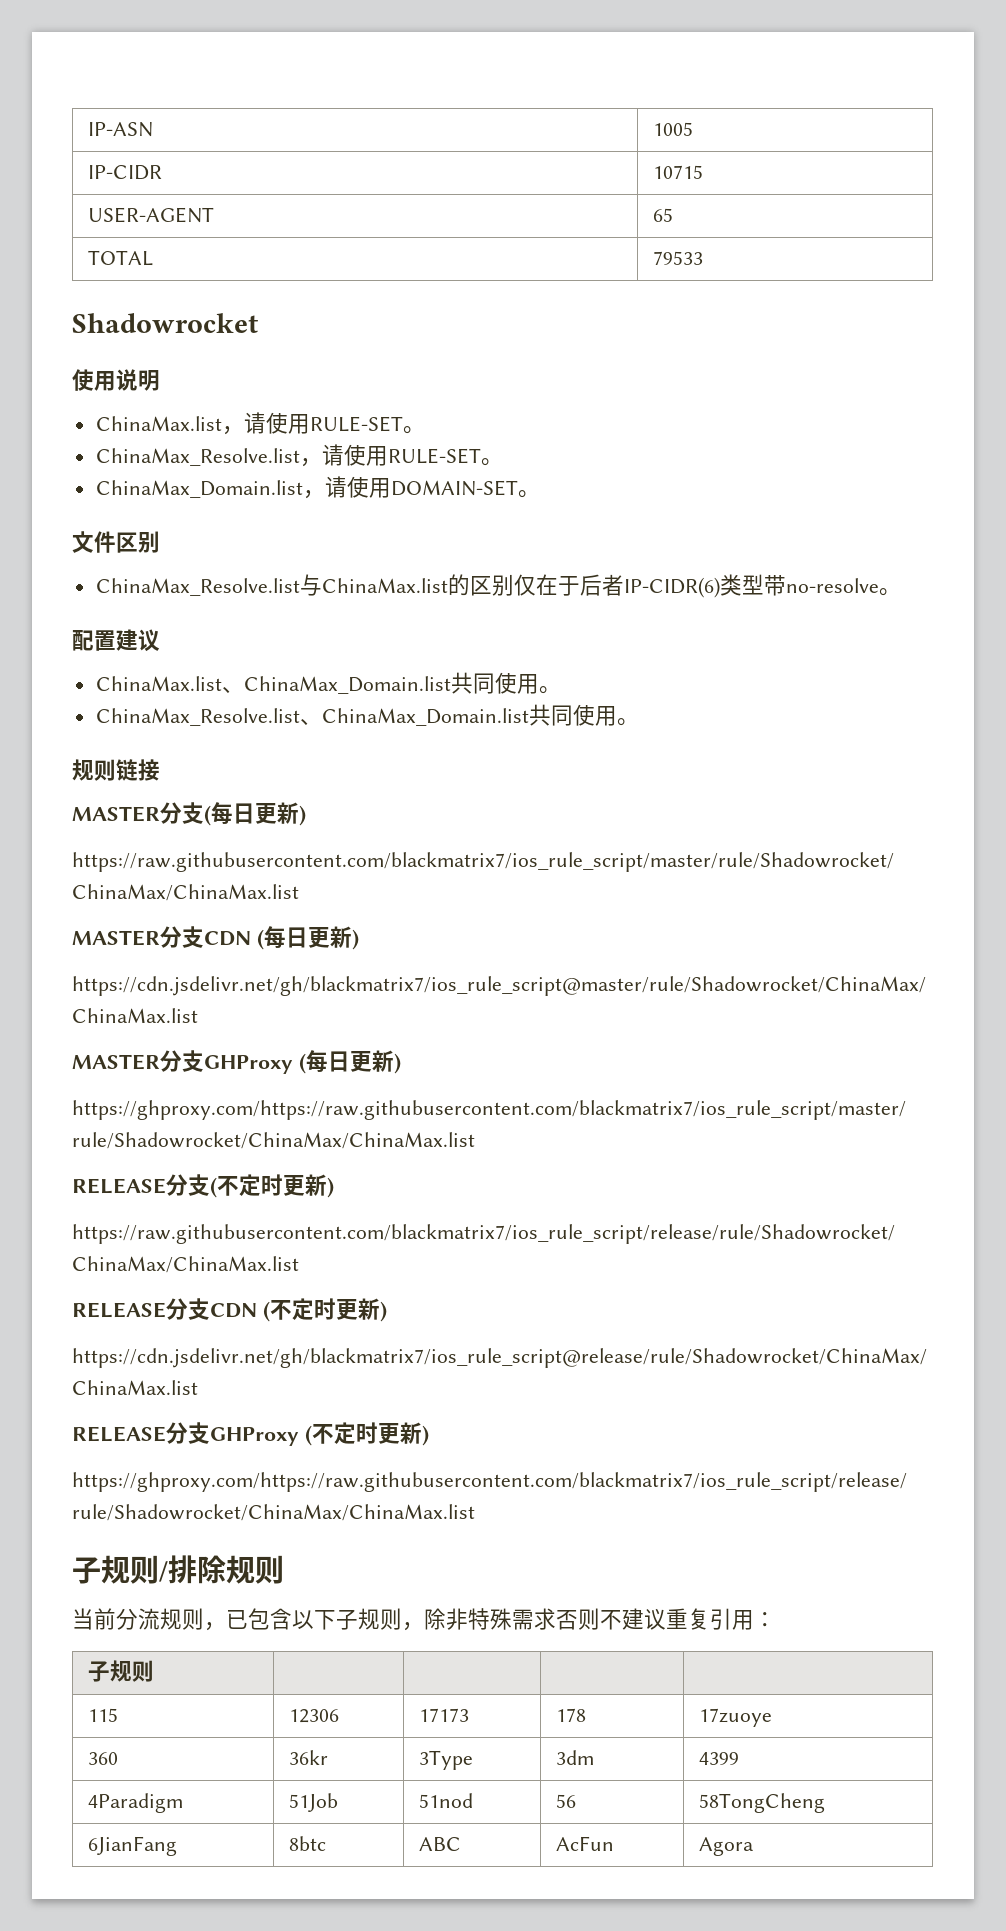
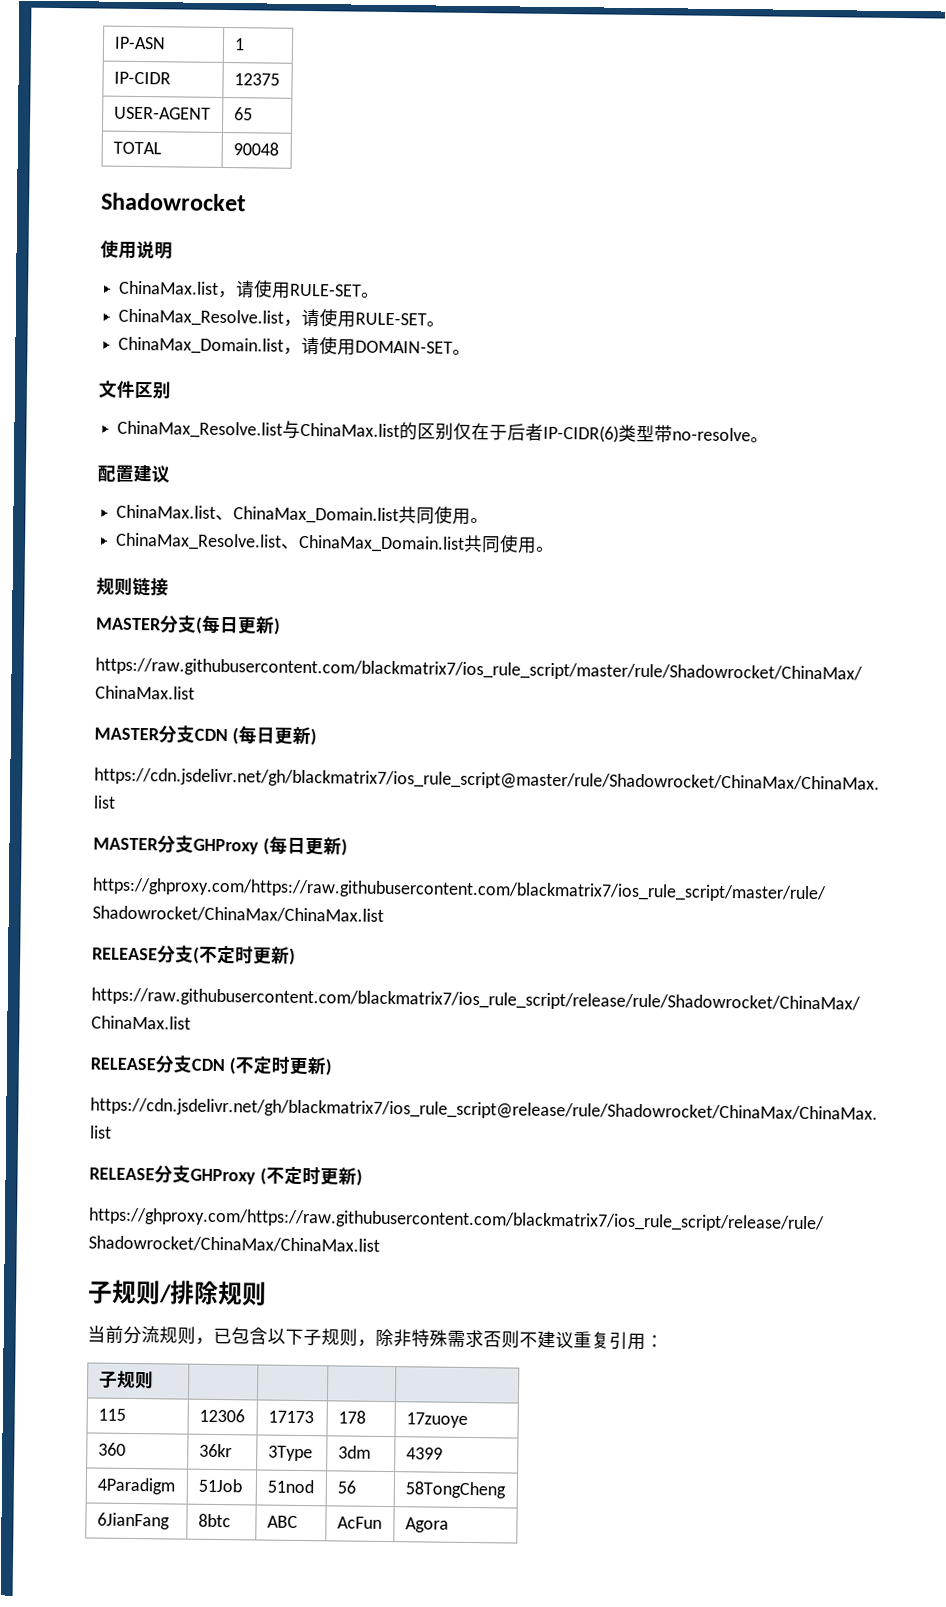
- IP-ASN | 1005
+ IP-ASN | 1
- IP-CIDR | 10715
+ IP-CIDR | 12375
- TOTAL | 79533
+ TOTAL | 90048

